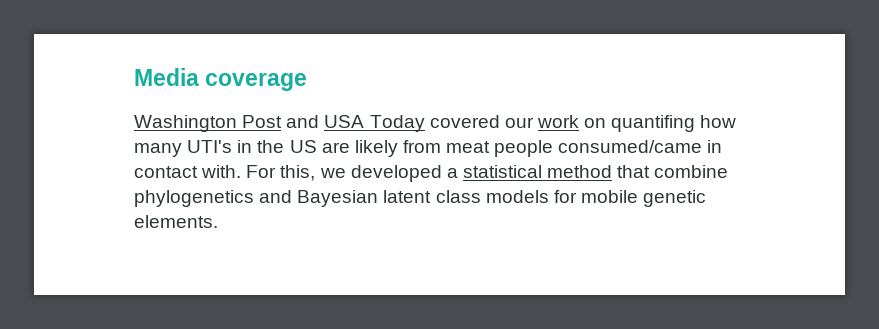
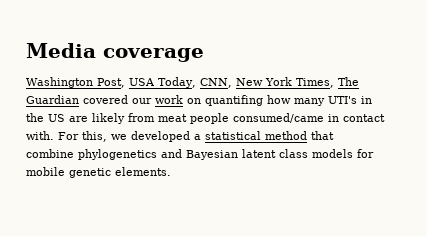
- Washington Post and USA Today covered our work on quantifing how many UTI's in the US are likely from meat people consumed/came in contact with.
+ Washington Post, USA Today, CNN, New York Times, The Guardian covered our work on quantifing how many UTI's in the US are likely from meat people consumed/came in contact with.

